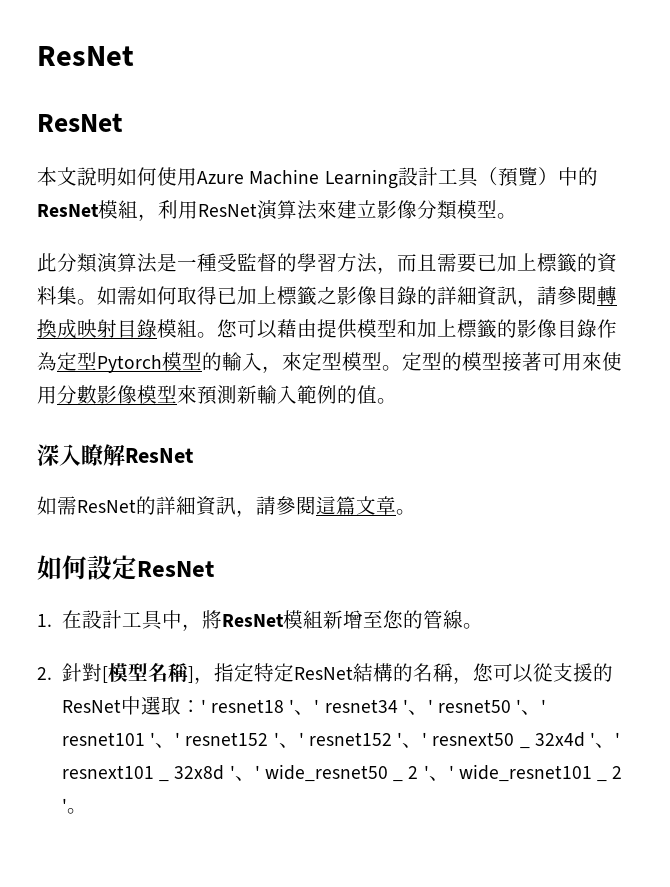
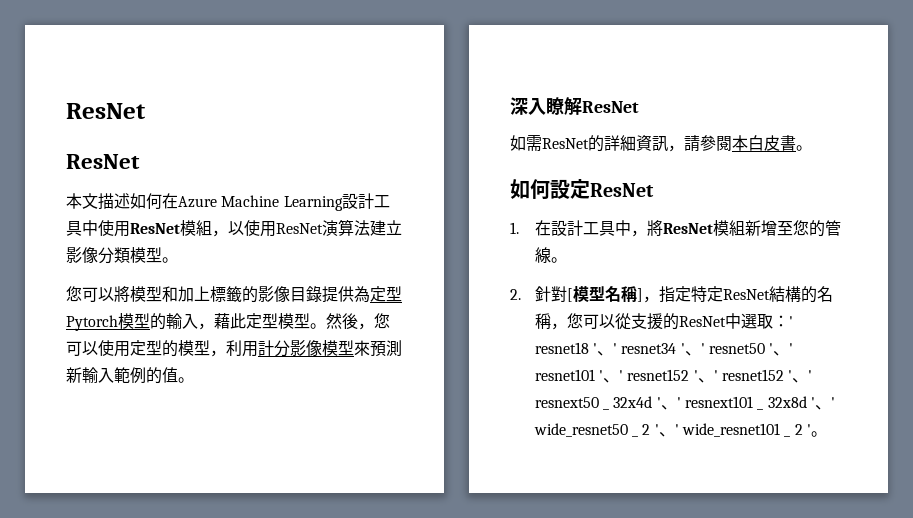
- 本文說明如何使用Azure Machine Learning設計工具（預覽）中的ResNet模組，利用ResNet演算法來建立影像分類模型。
+ 本文描述如何在Azure Machine Learning設計工具中使用ResNet模組，以使用ResNet演算法建立影像分類模型。
- 此分類演算法是一種受監督的學習方法，而且需要已加上標籤的資料集。如需如何取得已加上標籤之影像目錄的詳細資訊，請參閱轉換成映射目錄模組。您可以藉由提供模型和加上標籤的影像目錄作為定型Pytorch模型的輸入，來定型模型。
+ 您可以將模型和加上標籤的影像目錄提供為定型Pytorch模型的輸入，藉此定型模型。
- 定型的模型接著可用來使用分數影像模型來預測新輸入範例的值。
+ 然後，您可以使用定型的模型，利用計分影像模型來預測新輸入範例的值。
- 如需ResNet的詳細資訊，請參閱這篇文章。
+ 如需ResNet的詳細資訊，請參閱本白皮書。

